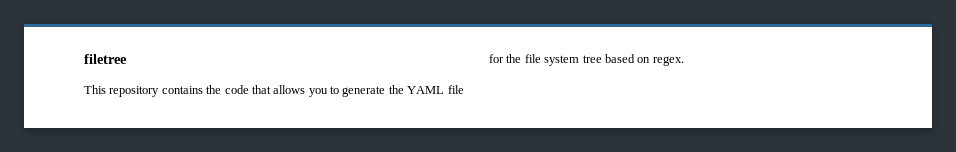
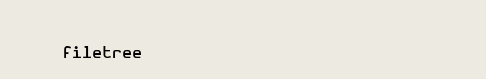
- This repository contains the code that allows you to generate the YAML file for the file system tree based on regex.

